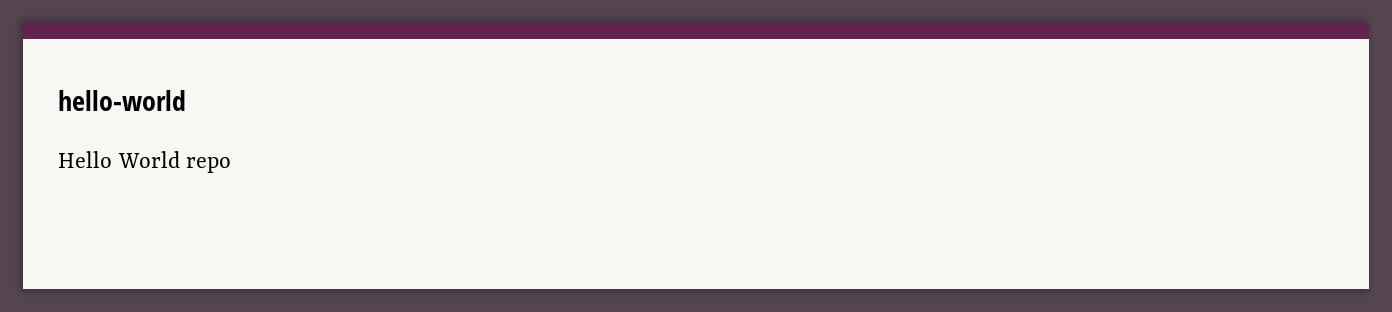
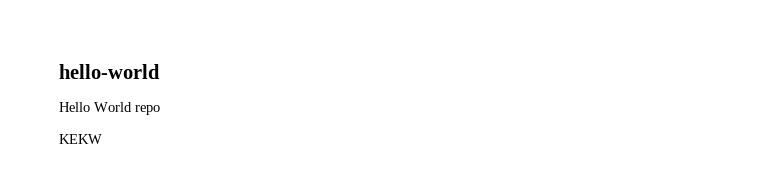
+ KEKW

